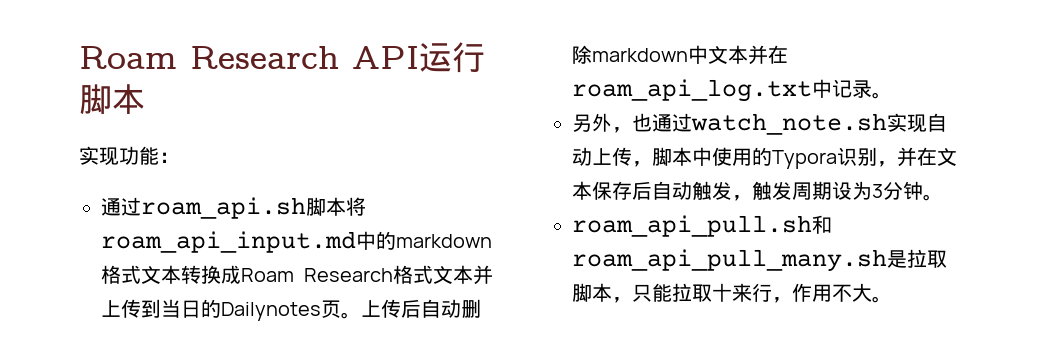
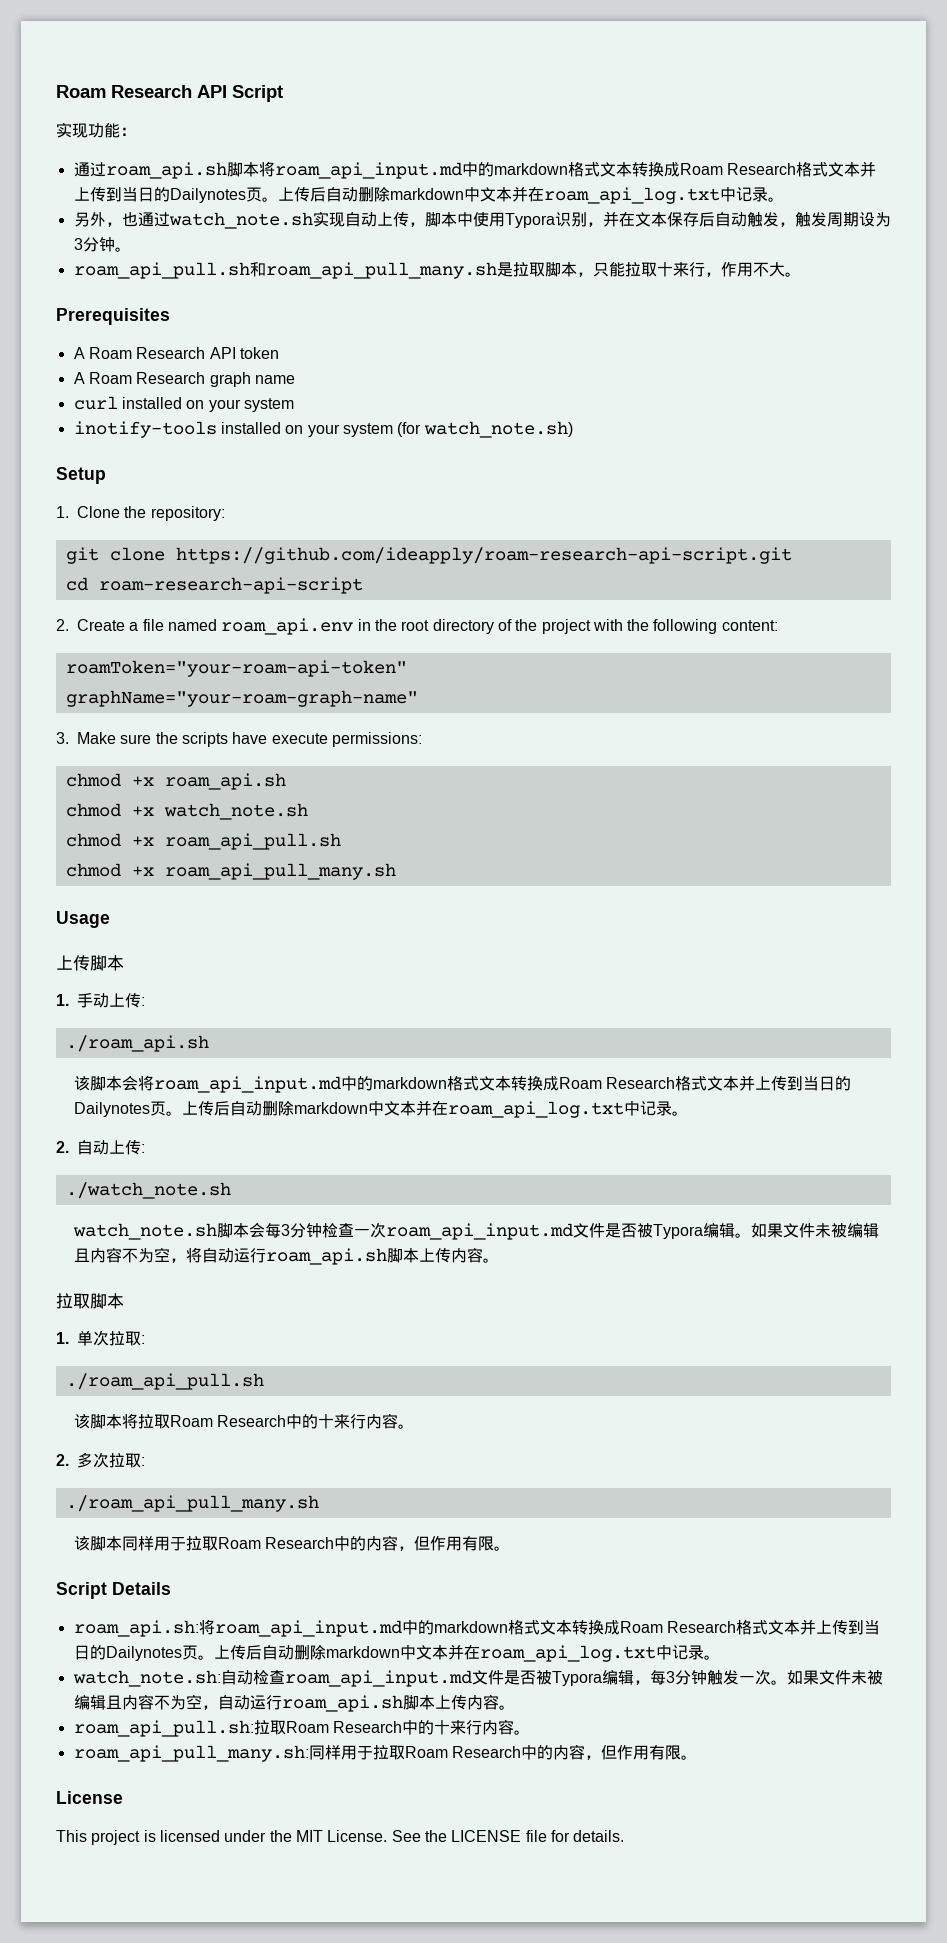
- Roam Research API运行脚本
+ Roam Research API Script
- 另外，也通过watch_note.sh实现自动上传，脚本中使用的Typora识别，并在文本保存后自动触发，触发周期设为3分钟。
+ 另外，也通过watch_note.sh实现自动上传，脚本中使用Typora识别，并在文本保存后自动触发，触发周期设为3分钟。
+ Prerequisites
+ A Roam Research API token
+ A Roam Research graph name
+ curl installed on your system
+ inotify-tools installed on your system (for watch_note.sh)
+ Setup
+ 1. Clone the repository:
+ git clone https://github.com/ideapply/roam-research-api-script.git
+ cd roam-research-api-script
+ 2. Create a file named roam_api.env in the root directory of the project with the following content:
+ roamToken="your-roam-api-token"
+ graphName="your-roam-graph-name"
+ 3. Make sure the scripts have execute permissions:
+ chmod +x roam_api.sh
+ chmod +x watch_note.sh
+ chmod +x roam_api_pull.sh
+ chmod +x roam_api_pull_many.sh
+ Usage
+ 上传脚本
+ 1.手动上传:
+ ./roam_api.sh
+ 该脚本会将roam_api_input.md中的markdown格式文本转换成Roam Research格式文本并上传到当日的Dailynotes页。上传后自动删除markdown中文本并在roam_api_log.txt中记录。
+ 2.自动上传:
+ ./watch_note.sh
+ watch_note.sh脚本会每3分钟检查一次roam_api_input.md文件是否被Typora编辑。如果文件未被编辑且内容不为空，将自动运行roam_api.sh脚本上传内容。
+ 拉取脚本
+ 1.单次拉取:
+ ./roam_api_pull.sh
+ 该脚本将拉取Roam Research中的十来行内容。
+ 2.多次拉取:
+ ./roam_api_pull_many.sh
+ 该脚本同样用于拉取Roam Research中的内容，但作用有限。
+ Script Details
+ roam_api.sh:将roam_api_input.md中的markdown格式文本转换成Roam Research格式文本并上传到当日的Dailynotes页。上传后自动删除markdown中文本并在roam_api_log.txt中记录。
+ watch_note.sh:自动检查roam_api_input.md文件是否被Typora编辑，每3分钟触发一次。如果文件未被编辑且内容不为空，自动运行roam_api.sh脚本上传内容。
+ roam_api_pull.sh:拉取Roam Research中的十来行内容。
+ roam_api_pull_many.sh:同样用于拉取Roam Research中的内容，但作用有限。
+ License
+ This project is licensed under the MIT License. See the LICENSE file for details.

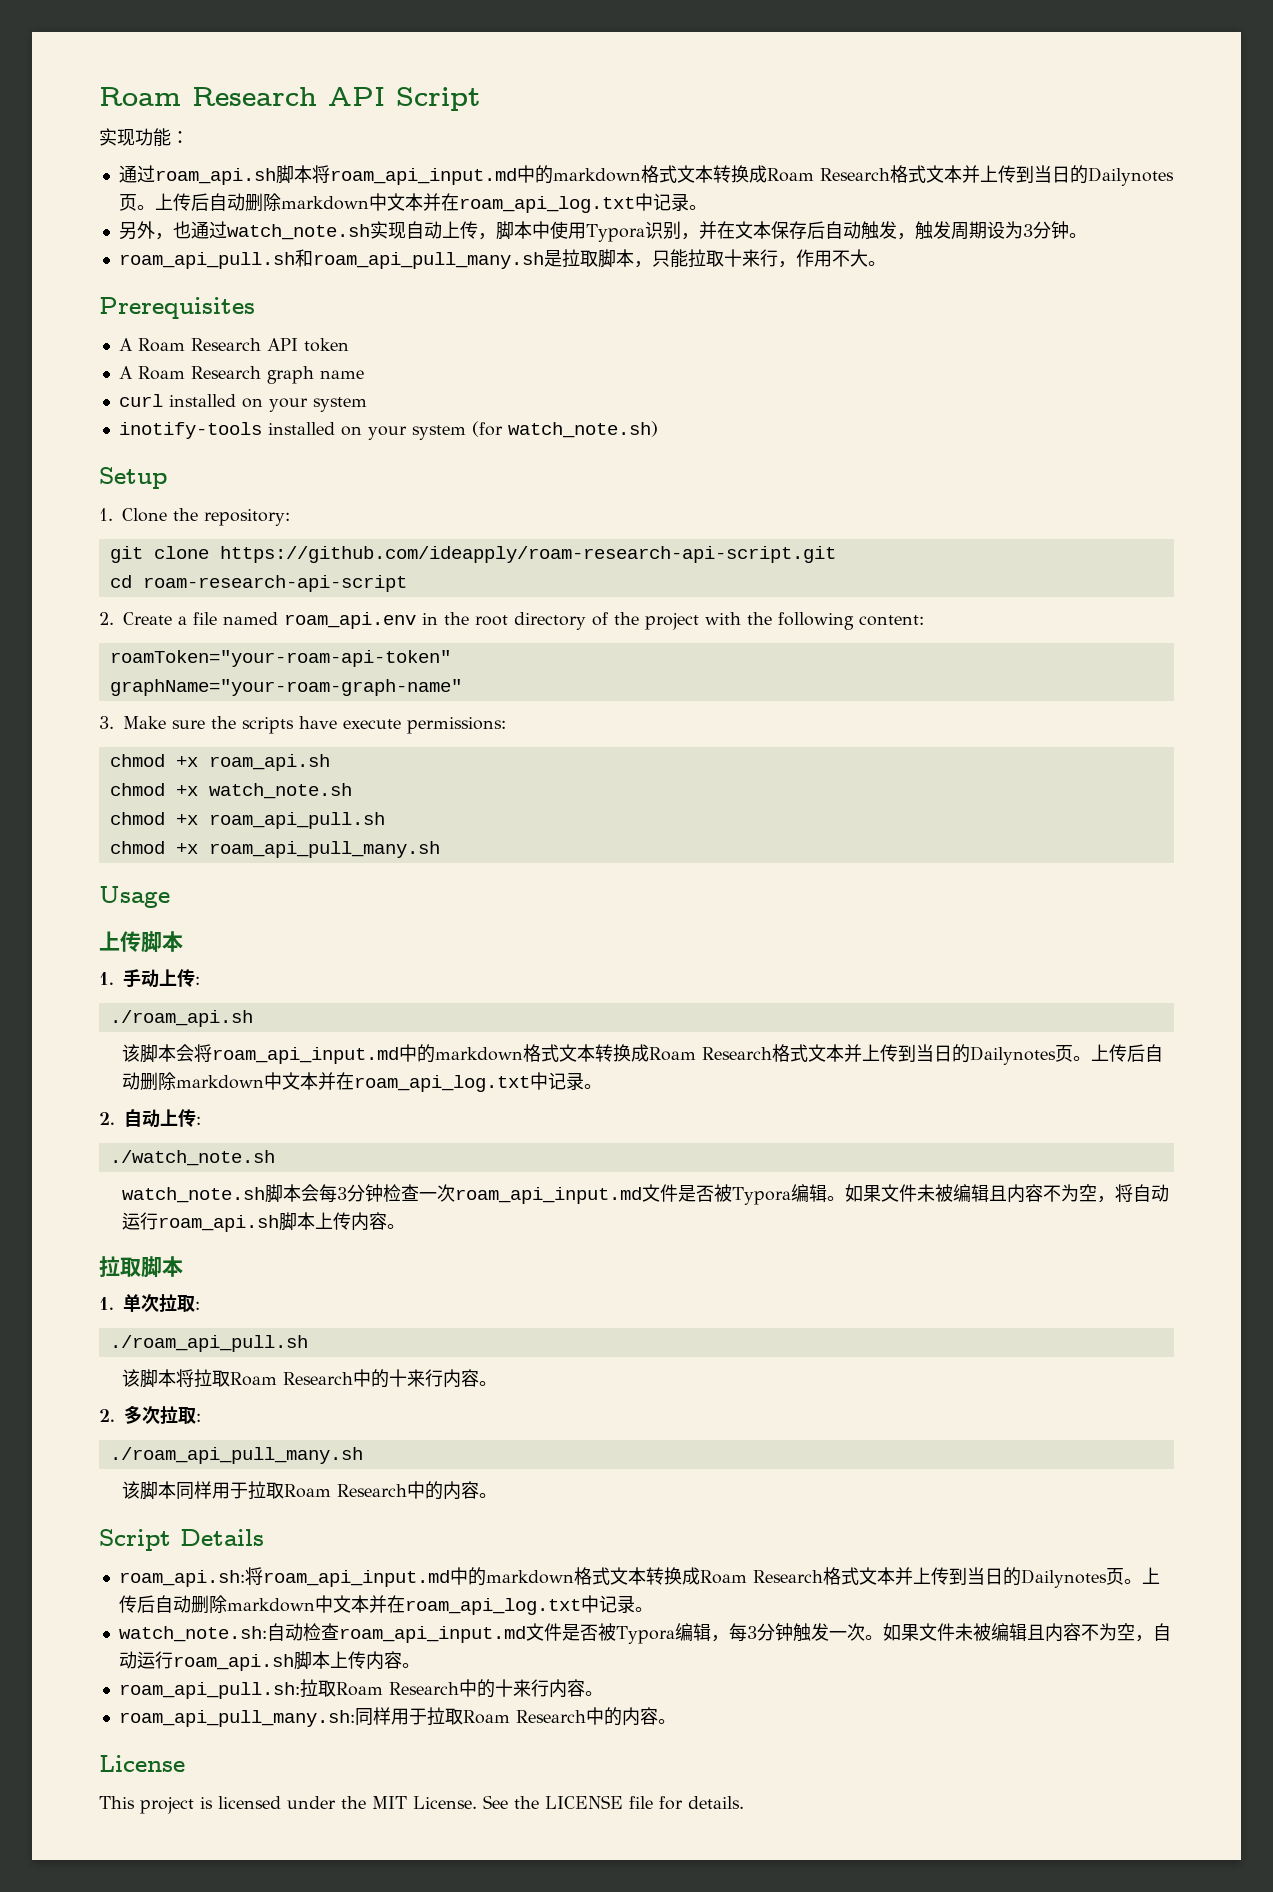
- 该脚本同样用于拉取Roam Research中的内容，但作用有限。
+ 该脚本同样用于拉取Roam Research中的内容。
- roam_api_pull_many.sh:同样用于拉取Roam Research中的内容，但作用有限。
+ roam_api_pull_many.sh:同样用于拉取Roam Research中的内容。

